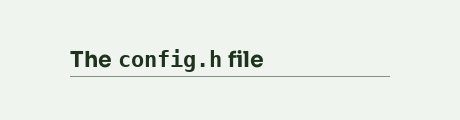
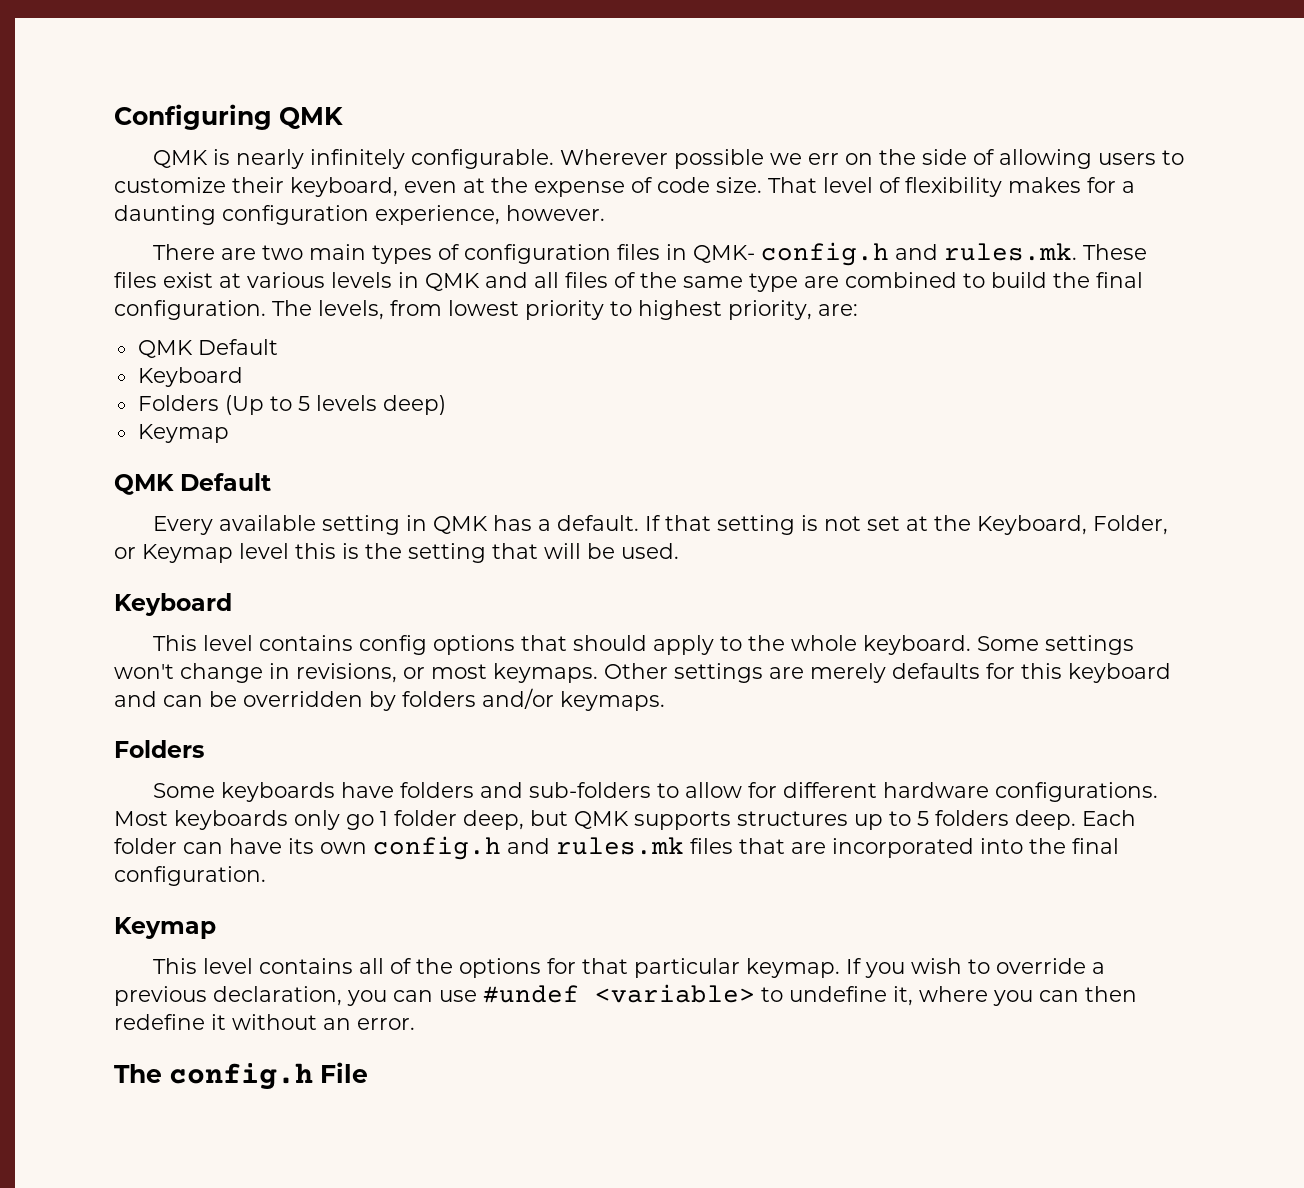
+ Configuring QMK
+ QMK is nearly infinitely configurable. Wherever possible we err on the side of allowing users to customize their keyboard, even at the expense of code size. That level of flexibility makes for a daunting configuration experience, however.
+ There are two main types of configuration files in QMK- config.h and rules.mk. These files exist at various levels in QMK and all files of the same type are combined to build the final configuration. The levels, from lowest priority to highest priority, are:
+ QMK Default
+ Keyboard
+ Folders (Up to 5 levels deep)
+ Keymap
+ QMK Default
+ Every available setting in QMK has a default. If that setting is not set at the Keyboard, Folder, or Keymap level this is the setting that will be used.
+ Keyboard
+ This level contains config options that should apply to the whole keyboard. Some settings won't change in revisions, or most keymaps. Other settings are merely defaults for this keyboard and can be overridden by folders and/or keymaps.
+ Folders
+ Some keyboards have folders and sub-folders to allow for different hardware configurations. Most keyboards only go 1 folder deep, but QMK supports structures up to 5 folders deep. Each folder can have its own config.h and rules.mk files that are incorporated into the final configuration.
+ Keymap
+ This level contains all of the options for that particular keymap. If you wish to override a previous declaration, you can use #undef <variable> to undefine it, where you can then redefine it without an error.
- The config.h file
+ The config.h File

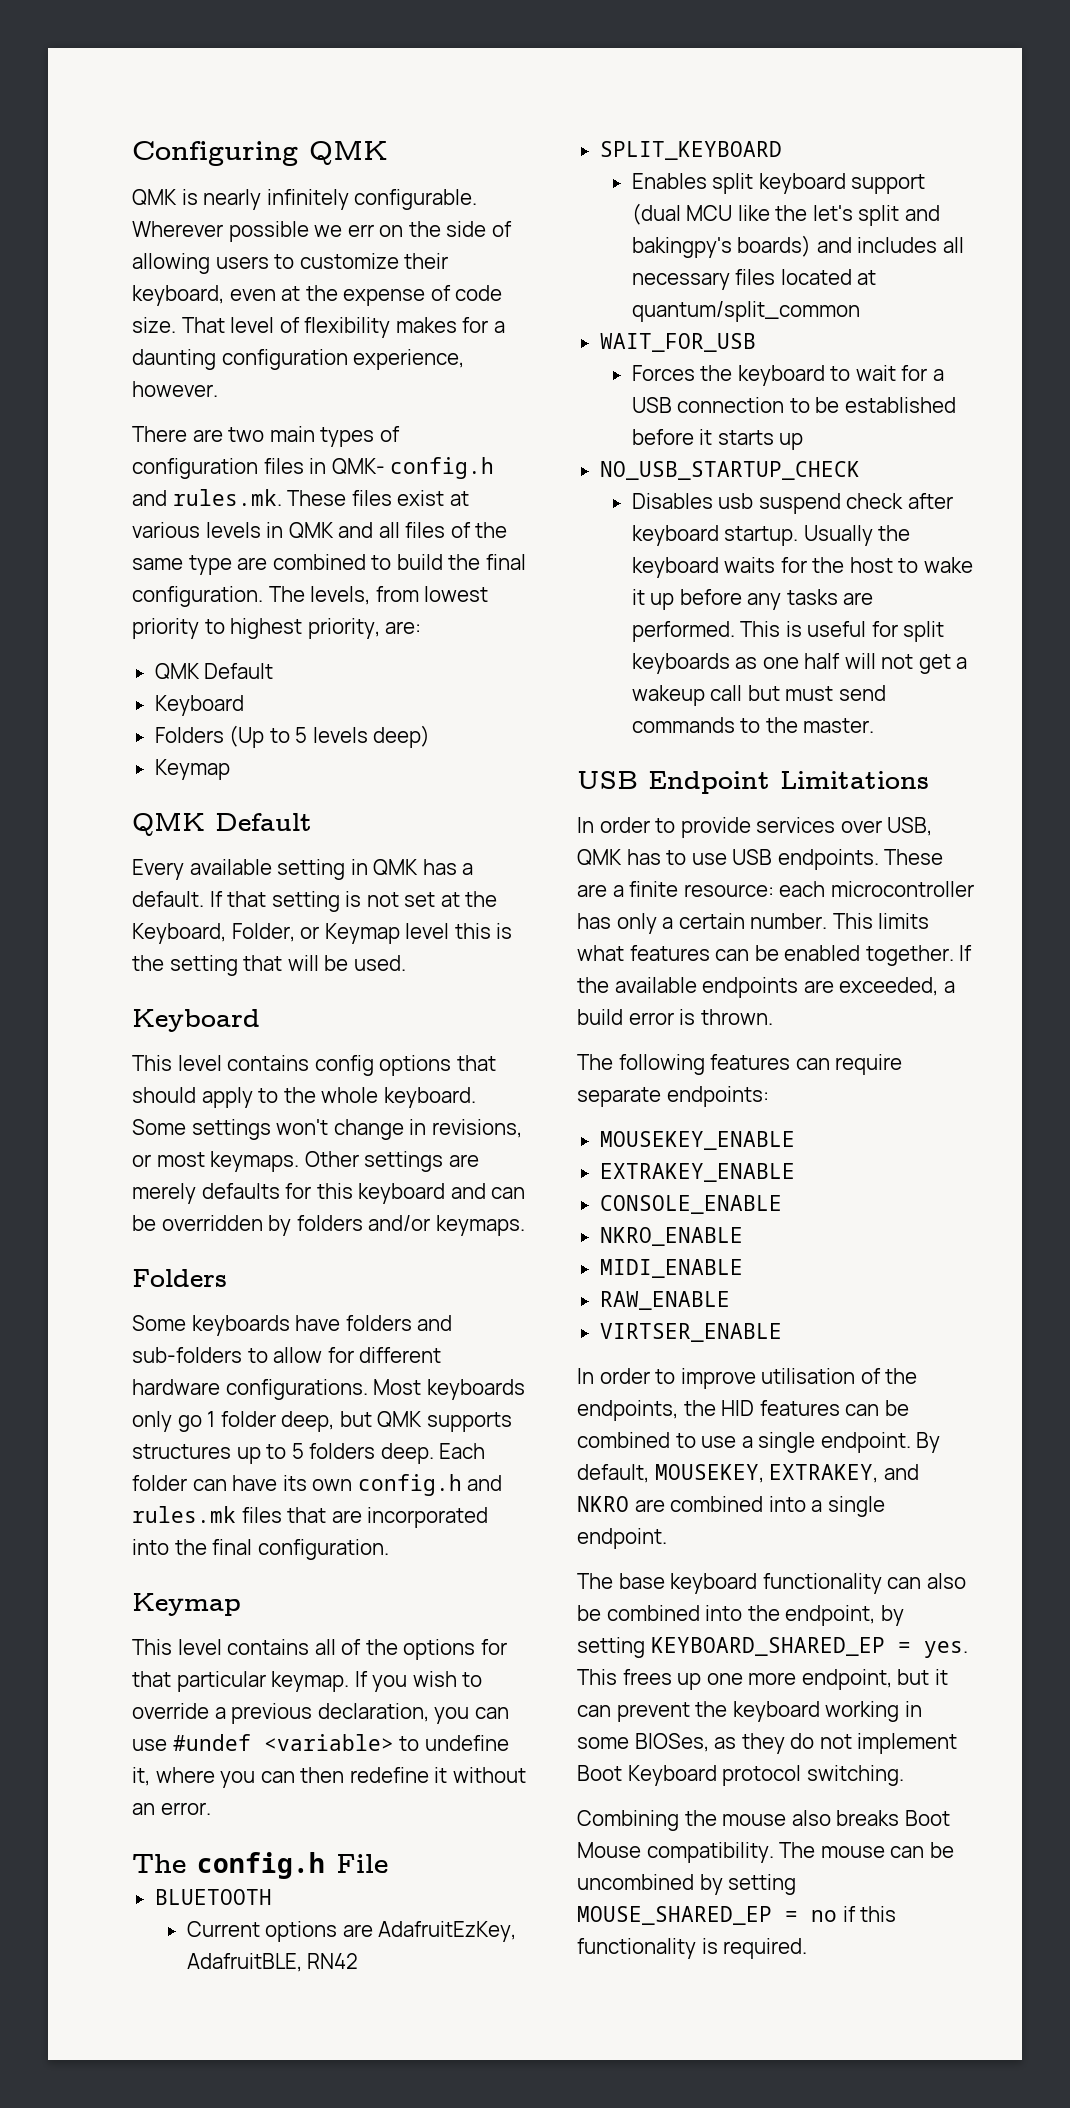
+ BLUETOOTH
+ Current options are AdafruitEzKey, AdafruitBLE, RN42
+ SPLIT_KEYBOARD
+ Enables split keyboard support (dual MCU like the let's split and bakingpy's boards) and includes all necessary files located at quantum/split_common
+ WAIT_FOR_USB
+ Forces the keyboard to wait for a USB connection to be established before it starts up
+ NO_USB_STARTUP_CHECK
+ Disables usb suspend check after keyboard startup. Usually the keyboard waits for the host to wake it up before any tasks are performed. This is useful for split keyboards as one half will not get a wakeup call but must send commands to the master.
+ USB Endpoint Limitations
+ In order to provide services over USB, QMK has to use USB endpoints. These are a finite resource: each microcontroller has only a certain number. This limits what features can be enabled together. If the available endpoints are exceeded, a build error is thrown.
+ The following features can require separate endpoints:
+ MOUSEKEY_ENABLE
+ EXTRAKEY_ENABLE
+ CONSOLE_ENABLE
+ NKRO_ENABLE
+ MIDI_ENABLE
+ RAW_ENABLE
+ VIRTSER_ENABLE
+ In order to improve utilisation of the endpoints, the HID features can be combined to use a single endpoint. By default, MOUSEKEY, EXTRAKEY, and NKRO are combined into a single endpoint.
+ The base keyboard functionality can also be combined into the endpoint, by setting KEYBOARD_SHARED_EP = yes. This frees up one more endpoint, but it can prevent the keyboard working in some BIOSes, as they do not implement Boot Keyboard protocol switching.
+ Combining the mouse also breaks Boot Mouse compatibility. The mouse can be uncombined by setting MOUSE_SHARED_EP = no if this functionality is required.

